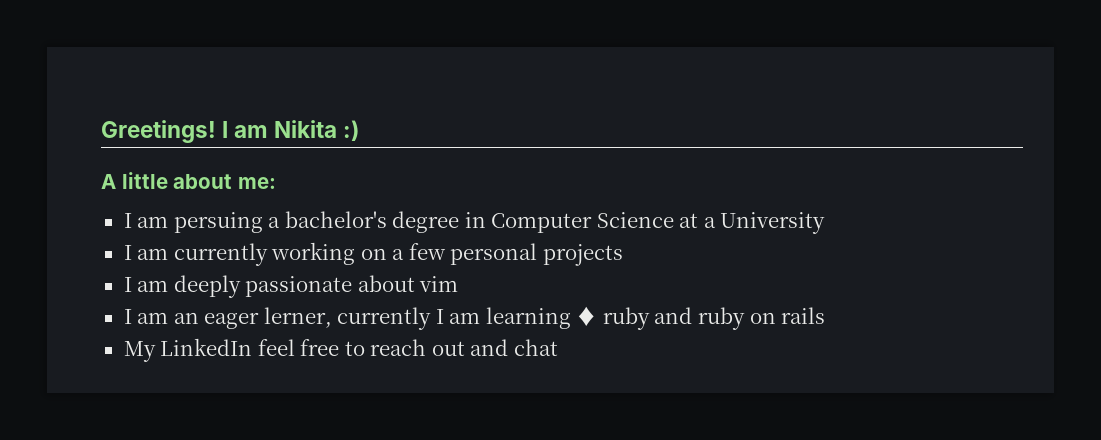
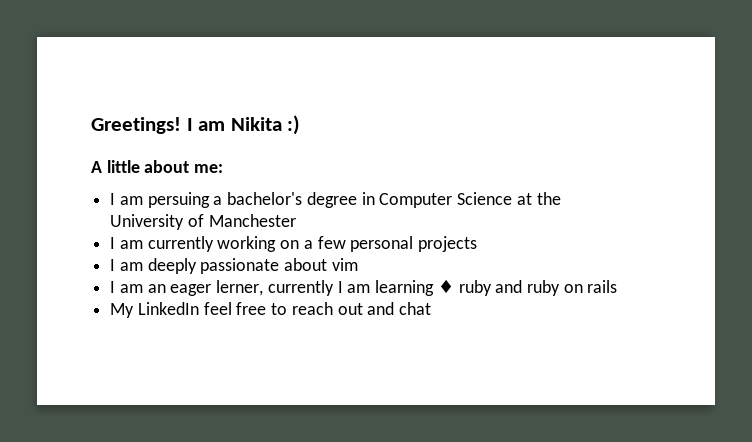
- I am persuing a bachelor's degree in Computer Science at a University
+ I am persuing a bachelor's degree in Computer Science at the University of Manchester

